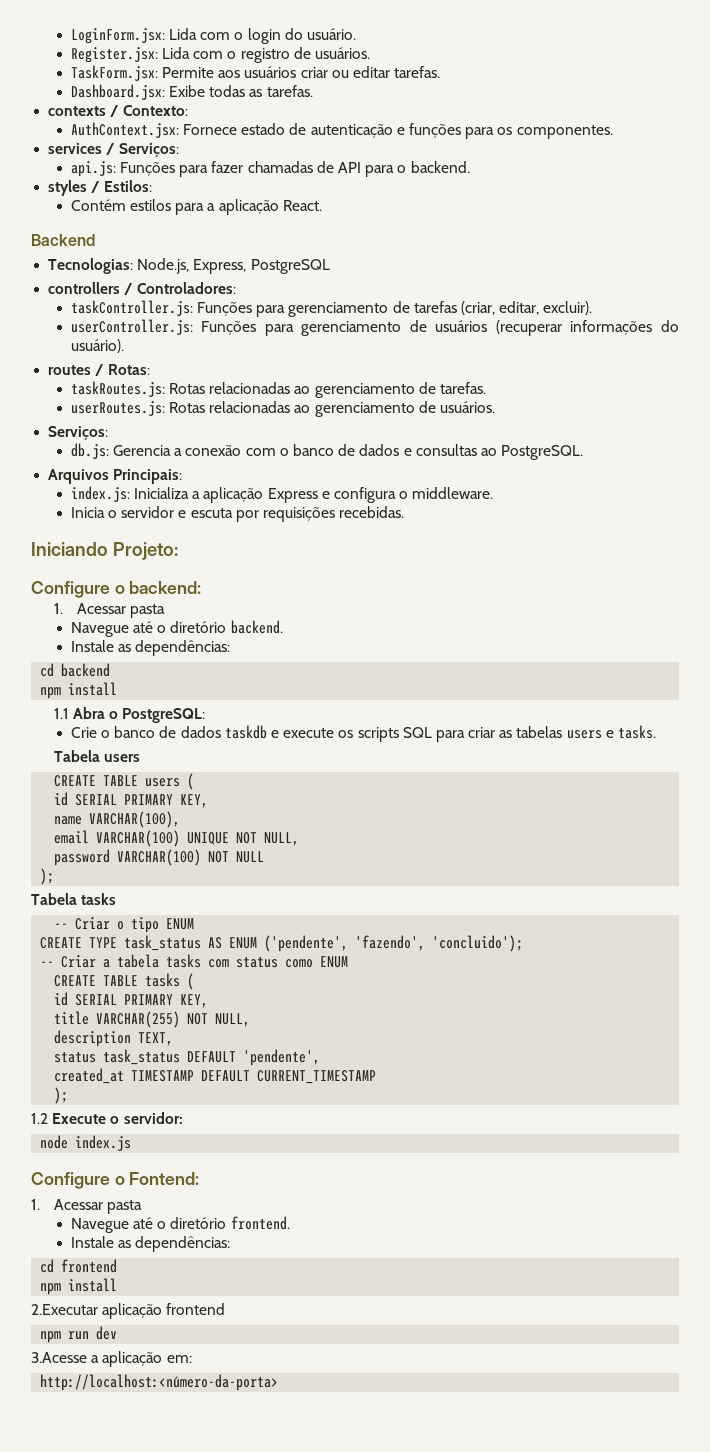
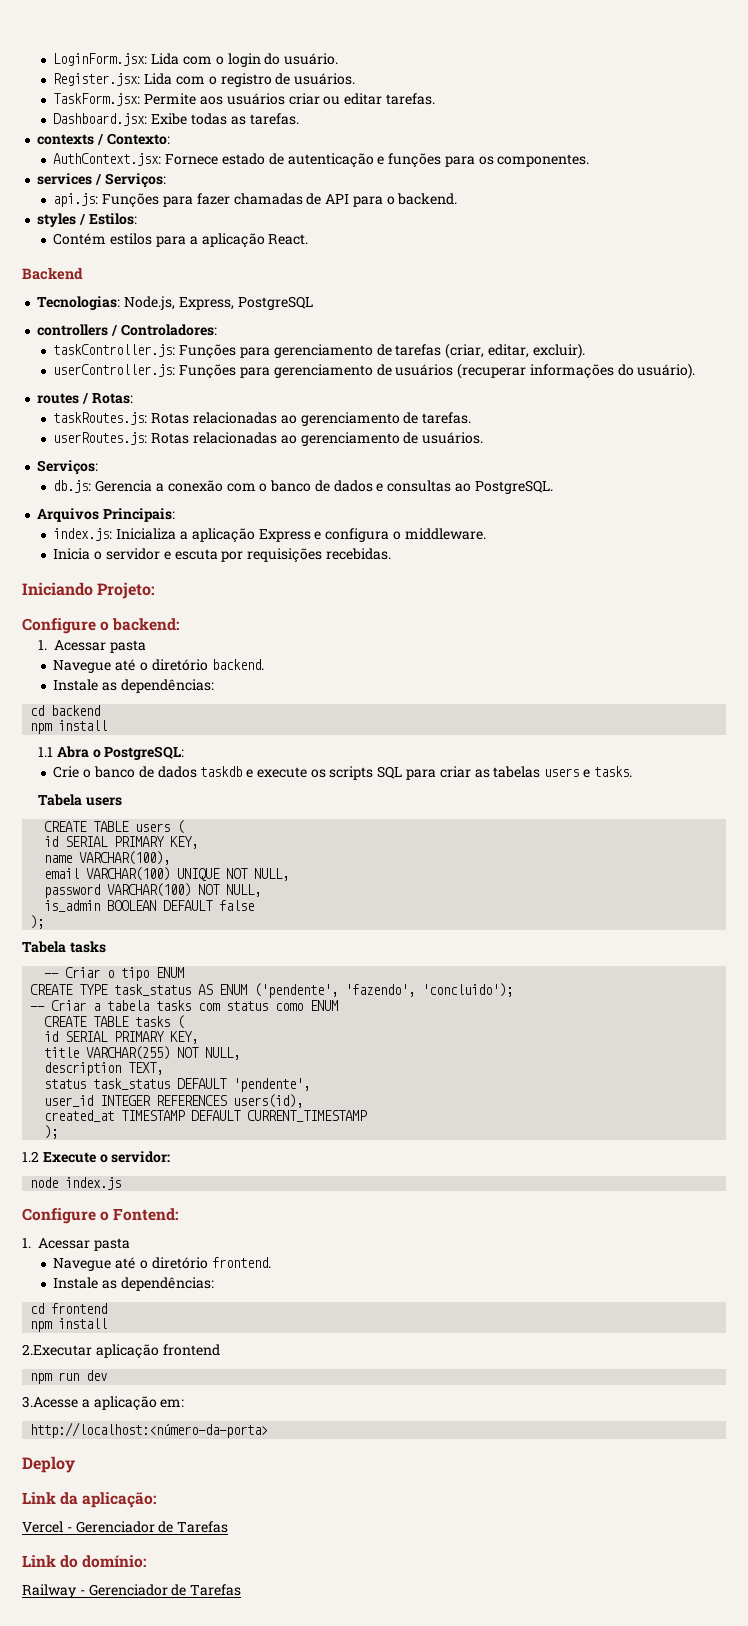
- password VARCHAR(100) NOT NULL
+ password VARCHAR(100) NOT NULL,
+ is_admin BOOLEAN DEFAULT false
+ user_id INTEGER REFERENCES users(id),
+ Deploy
+ Link da aplicação:
+ Vercel - Gerenciador de Tarefas
+ Link do domínio:
+ Railway - Gerenciador de Tarefas

